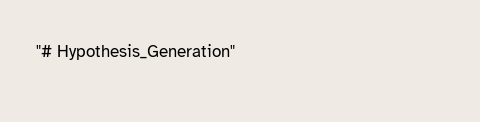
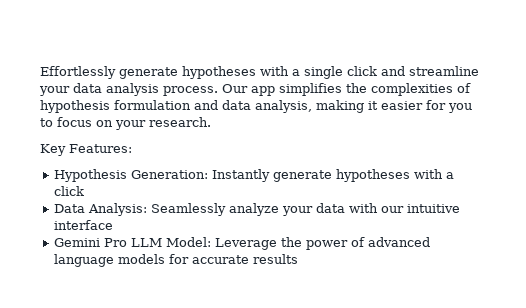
- "# Hypothesis_Generation"
+ Effortlessly generate hypotheses with a single click and streamline your data analysis process. Our app simplifies the complexities of hypothesis formulation and data analysis, making it easier for you to focus on your research.
+ Key Features:
+ Hypothesis Generation: Instantly generate hypotheses with a click
+ Data Analysis: Seamlessly analyze your data with our intuitive interface
+ Gemini Pro LLM Model: Leverage the power of advanced language models for accurate results

